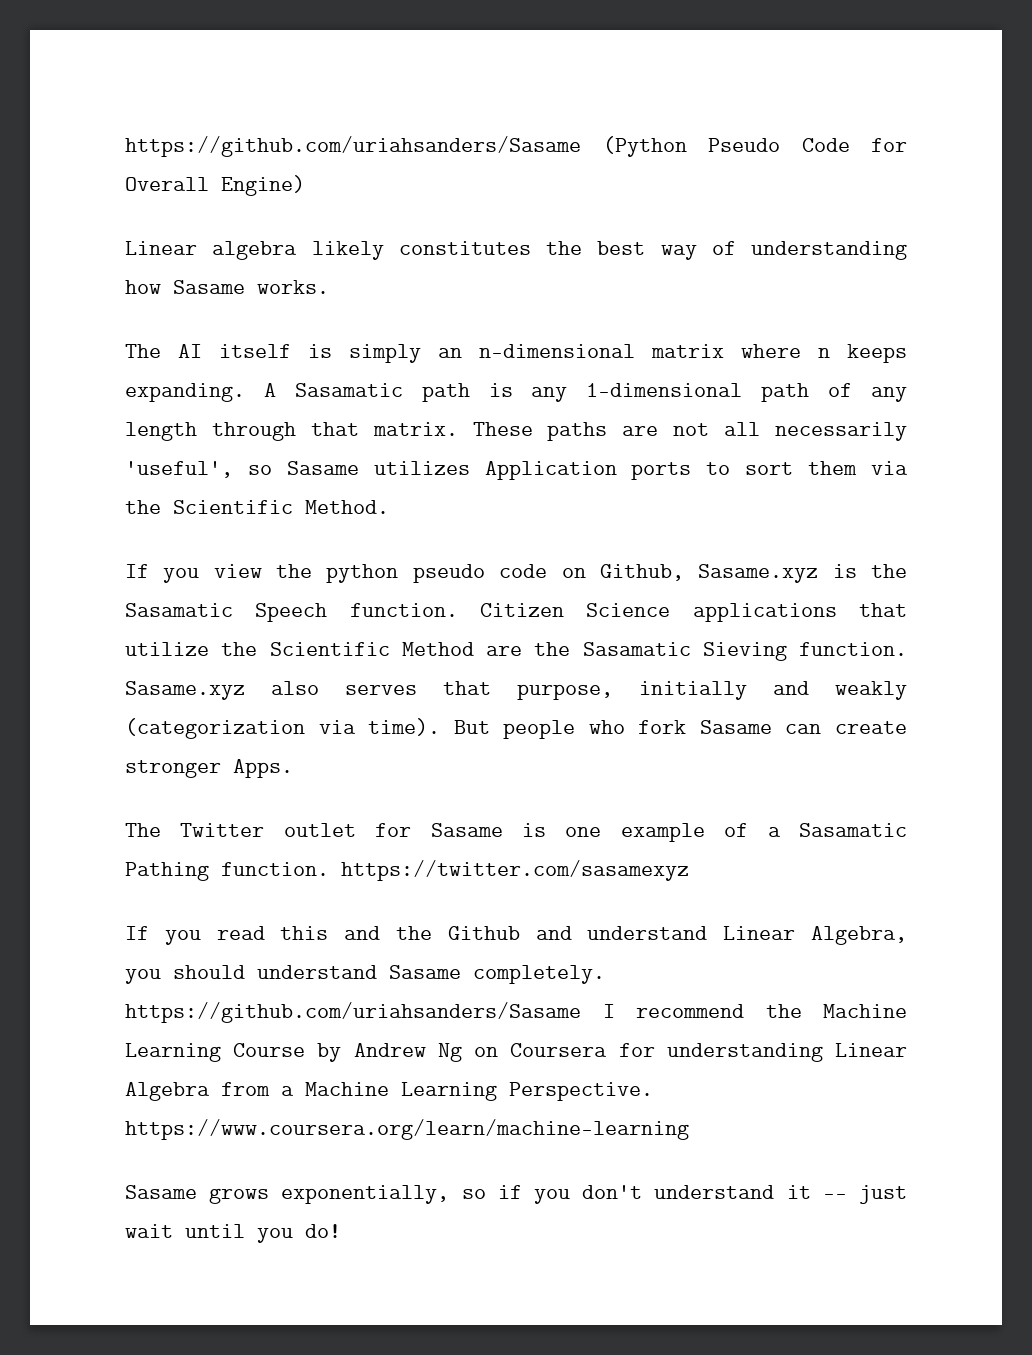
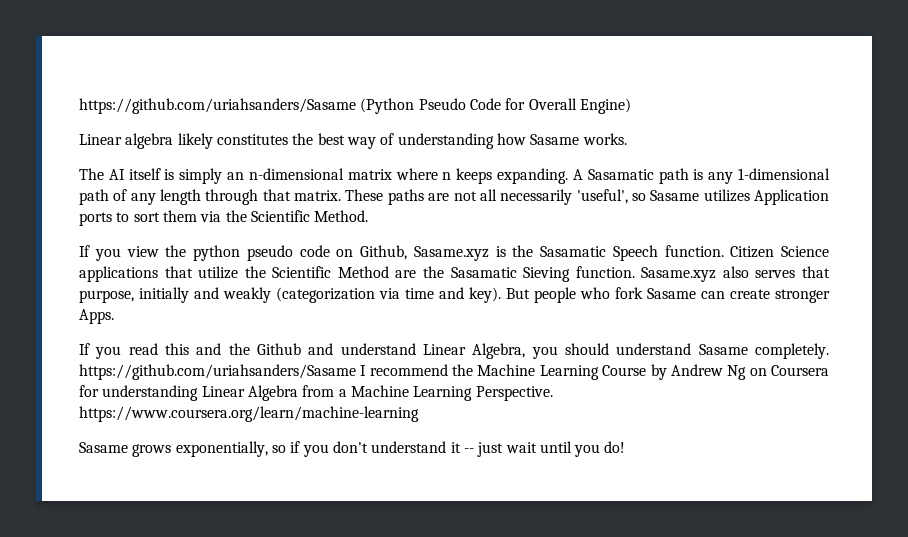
- Sasame.xyz also serves that purpose, initially and weakly (categorization via time).
+ Sasame.xyz also serves that purpose, initially and weakly (categorization via time and key).
- The Twitter outlet for Sasame is one example of a Sasamatic Pathing function. https://twitter.com/sasamexyz

